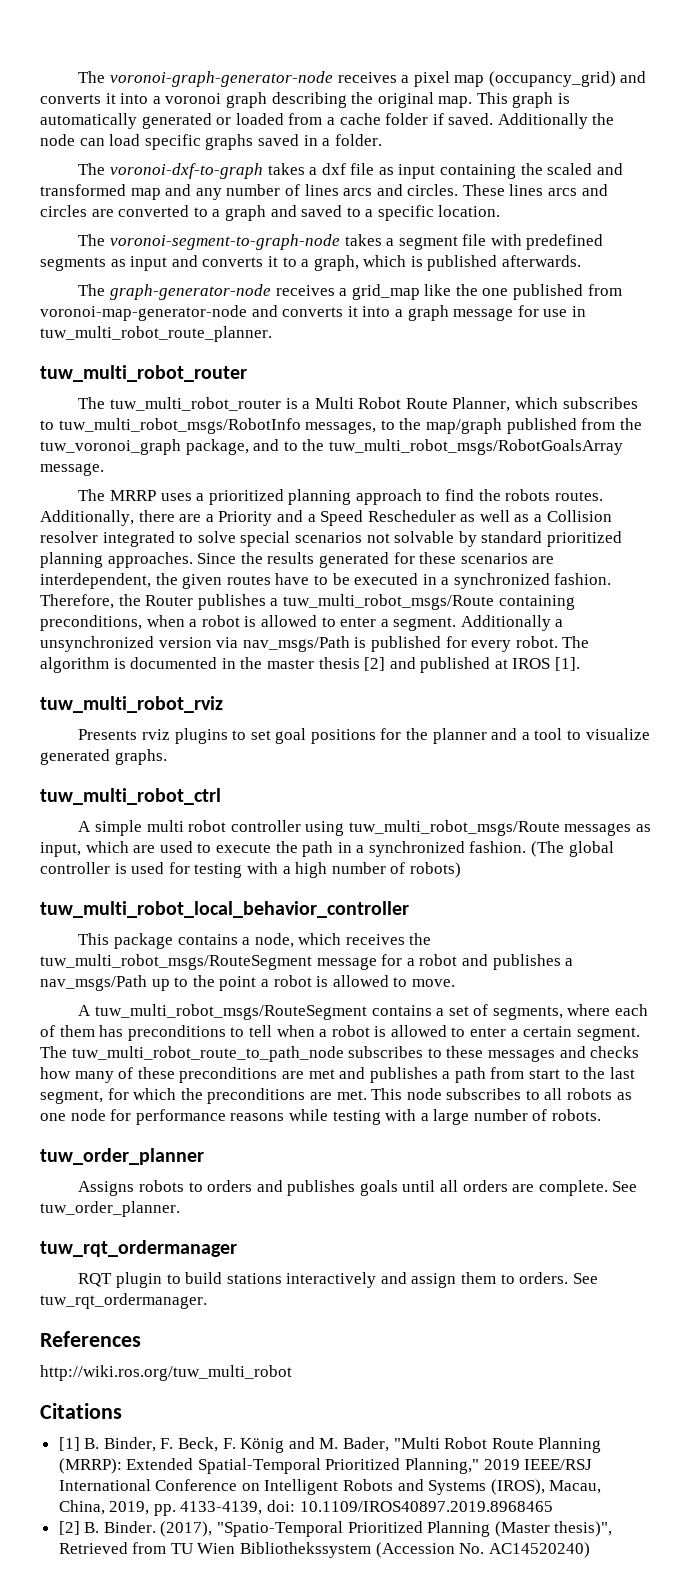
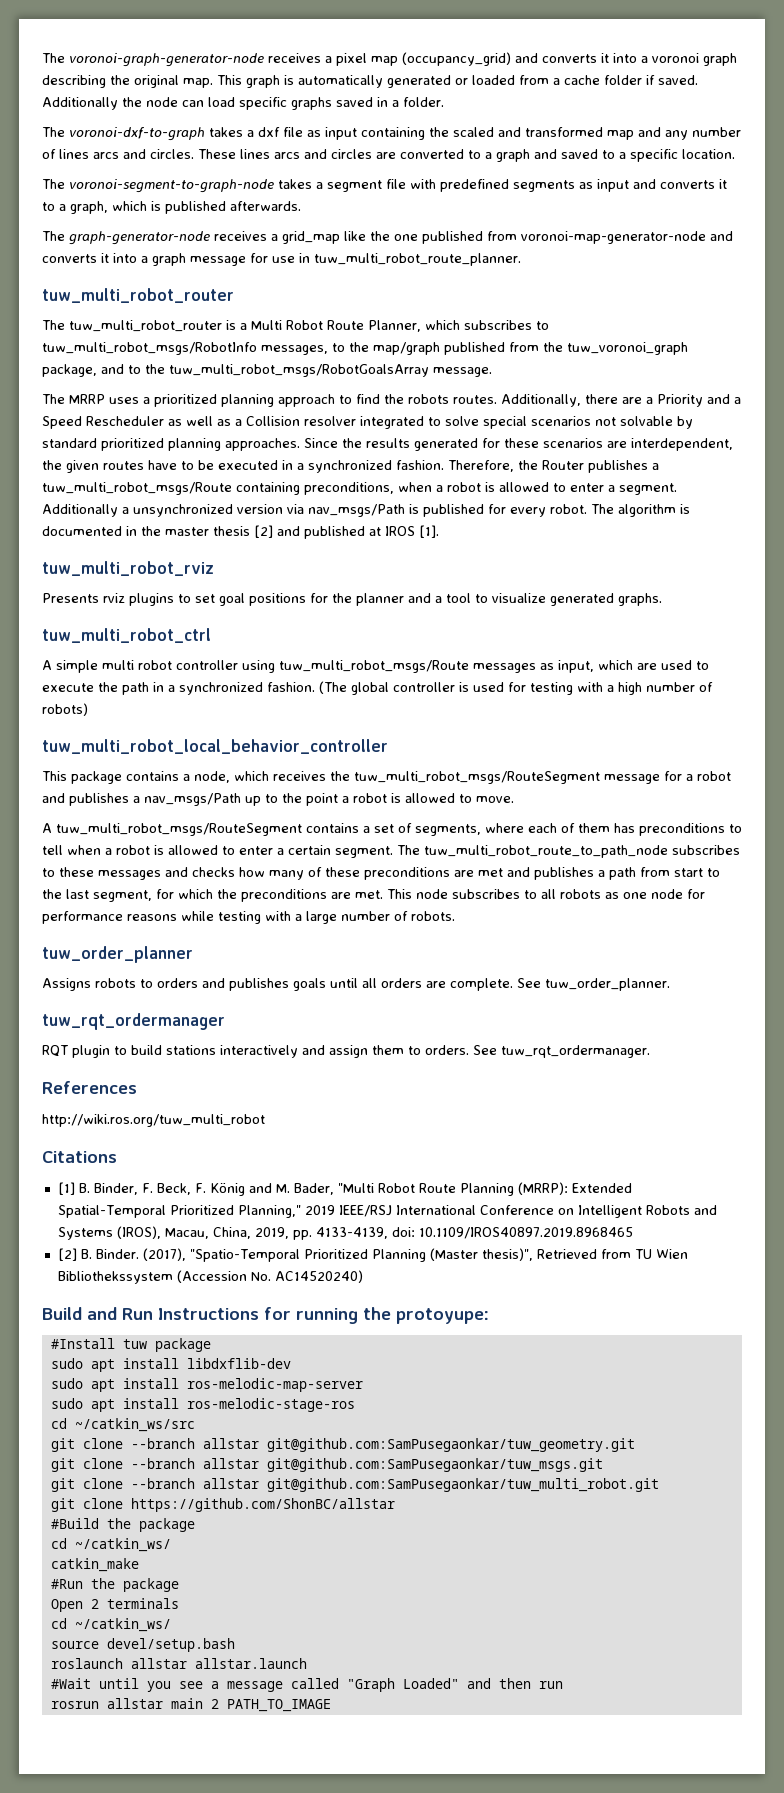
+ Build and Run Instructions for running the protoyupe:
+ #Install tuw package
+ sudo apt install libdxflib-dev
+ sudo apt install ros-melodic-map-server
+ sudo apt install ros-melodic-stage-ros
+ cd ~/catkin_ws/src
+ git clone --branch allstar git@github.com:SamPusegaonkar/tuw_geometry.git
+ git clone --branch allstar git@github.com:SamPusegaonkar/tuw_msgs.git
+ git clone --branch allstar git@github.com:SamPusegaonkar/tuw_multi_robot.git
+ git clone https://github.com/ShonBC/allstar
+ #Build the package
+ cd ~/catkin_ws/
+ catkin_make
+ #Run the package
+ Open 2 terminals
+ cd ~/catkin_ws/
+ source devel/setup.bash
+ roslaunch allstar allstar.launch
+ #Wait until you see a message called "Graph Loaded" and then run
+ rosrun allstar main 2 PATH_TO_IMAGE

